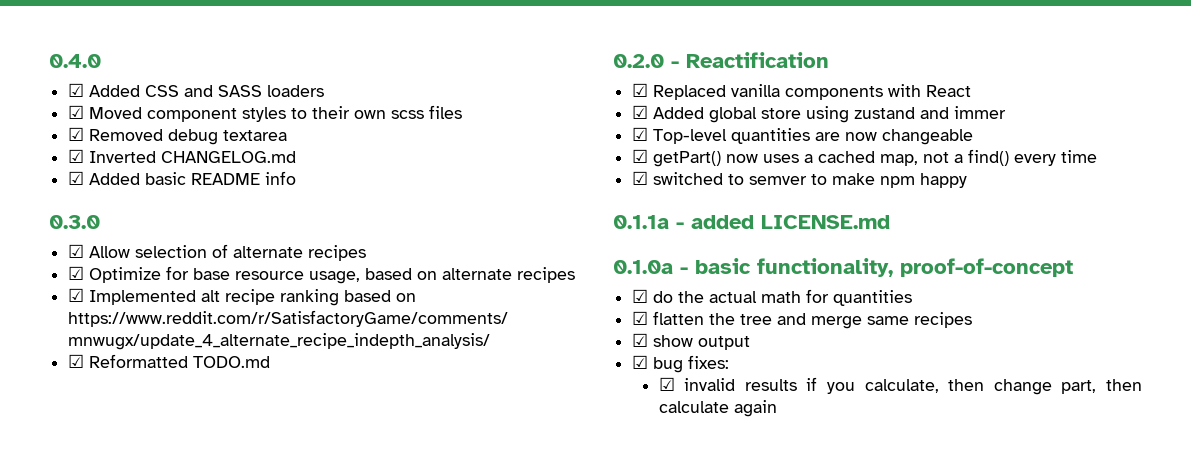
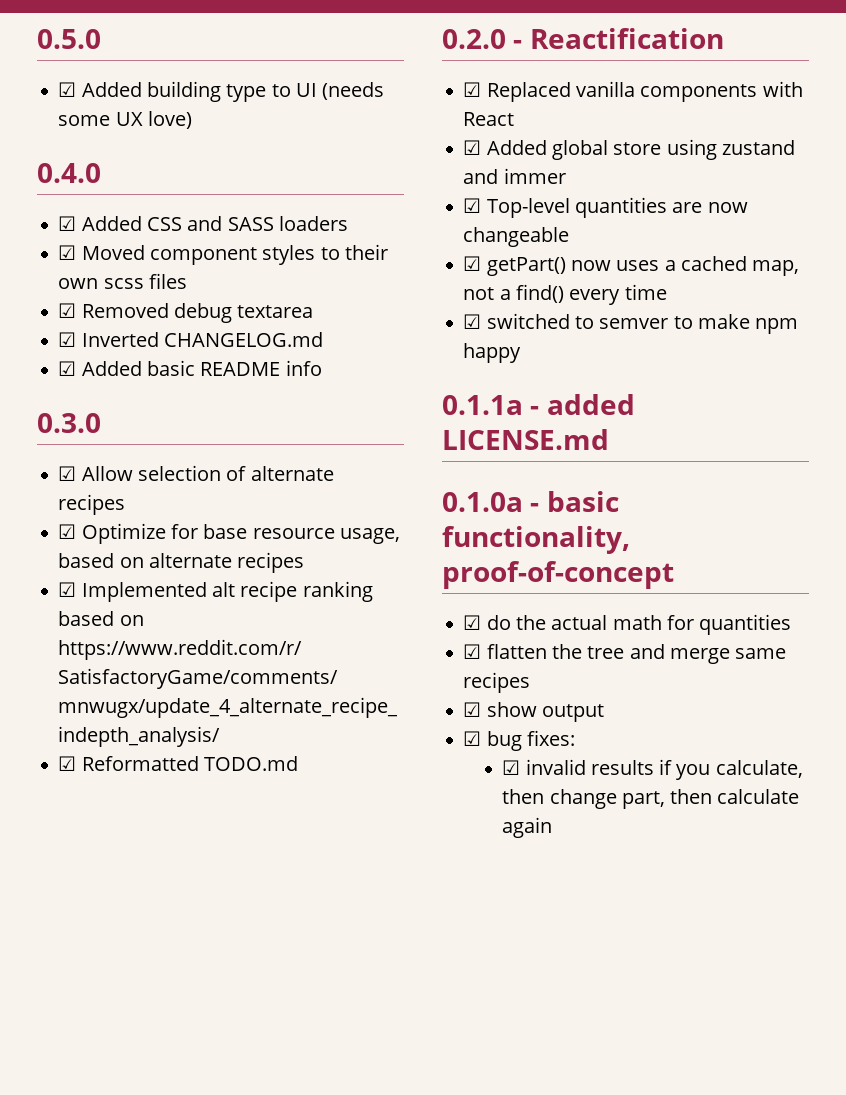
+ 0.5.0
+ ☑ Added building type to UI (needs some UX love)

